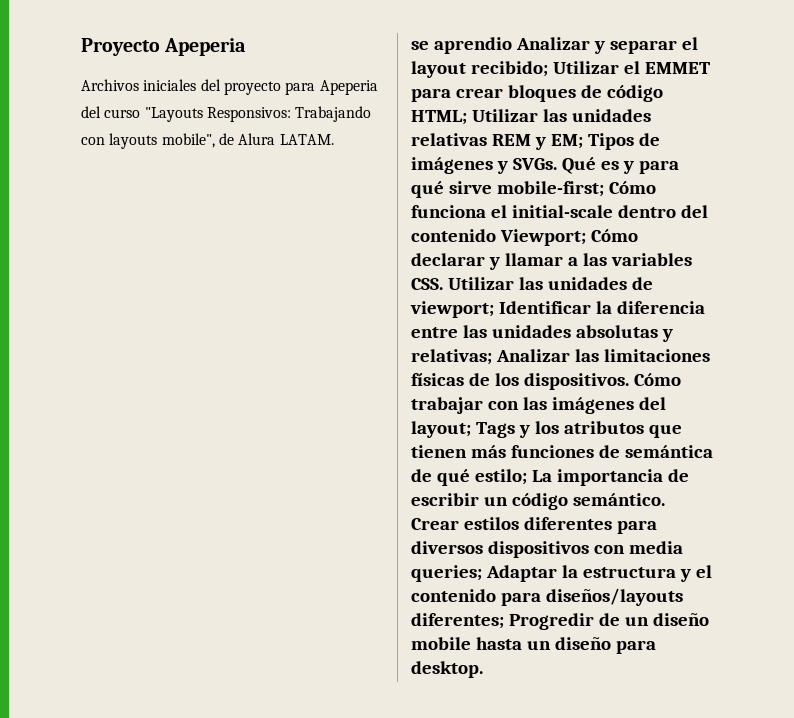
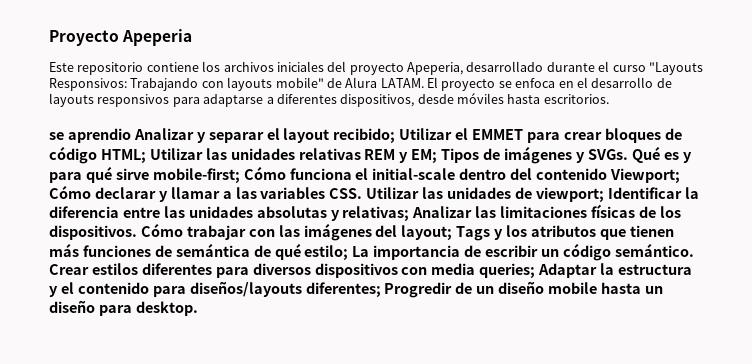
- Archivos iniciales del proyecto para Apeperia del curso "Layouts Responsivos: Trabajando con layouts mobile", de Alura LATAM.
+ Este repositorio contiene los archivos iniciales del proyecto Apeperia, desarrollado durante el curso "Layouts Responsivos: Trabajando con layouts mobile" de Alura LATAM. El proyecto se enfoca en el desarrollo de layouts responsivos para adaptarse a diferentes dispositivos, desde móviles hasta escritorios.

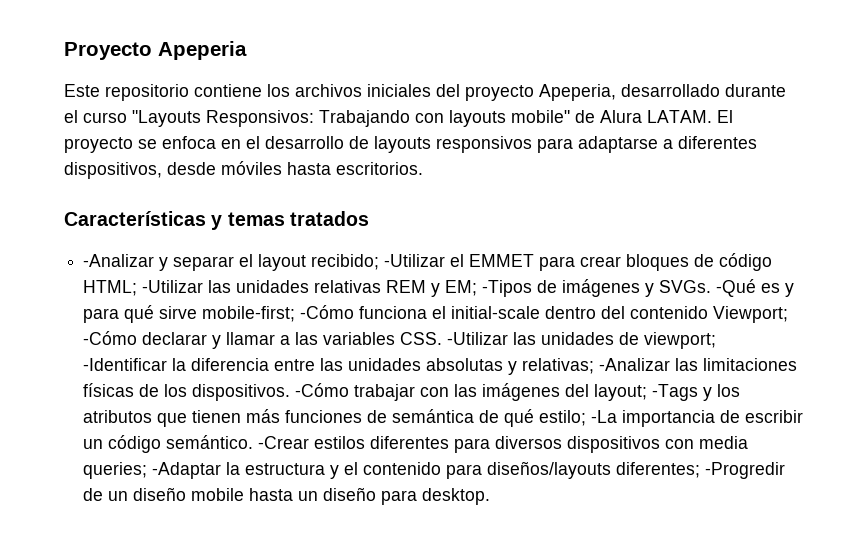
- se aprendio Analizar y separar el layout recibido; Utilizar el EMMET para crear bloques de código HTML; Utilizar las unidades relativas REM y EM; Tipos de imágenes y SVGs.
+ Características y temas tratados
+ -Analizar y separar el layout recibido; -Utilizar el EMMET para crear bloques de código HTML; -Utilizar las unidades relativas REM y EM; -Tipos de imágenes y SVGs.
- Qué es y para qué sirve mobile-first; Cómo funciona el initial-scale dentro del contenido Viewport; Cómo declarar y llamar a las variables CSS. Utilizar las unidades de viewport; Identificar la diferencia entre las unidades absolutas y relativas; Analizar las limitaciones físicas de los dispositivos.
+ -Qué es y para qué sirve mobile-first; -Cómo funciona el initial-scale dentro del contenido Viewport; -Cómo declarar y llamar a las variables CSS. -Utilizar las unidades de viewport; -Identificar la diferencia entre las unidades absolutas y relativas; -Analizar las limitaciones físicas de los dispositivos.
- Cómo trabajar con las imágenes del layout; Tags y los atributos que tienen más funciones de semántica de qué estilo; La importancia de escribir un código semántico.
+ -Cómo trabajar con las imágenes del layout; -Tags y los atributos que tienen más funciones de semántica de qué estilo; -La importancia de escribir un código semántico.
- Crear estilos diferentes para diversos dispositivos con media queries; Adaptar la estructura y el contenido para diseños/layouts diferentes; Progredir de un diseño mobile hasta un diseño para desktop.
+ -Crear estilos diferentes para diversos dispositivos con media queries; -Adaptar la estructura y el contenido para diseños/layouts diferentes; -Progredir de un diseño mobile hasta un diseño para desktop.

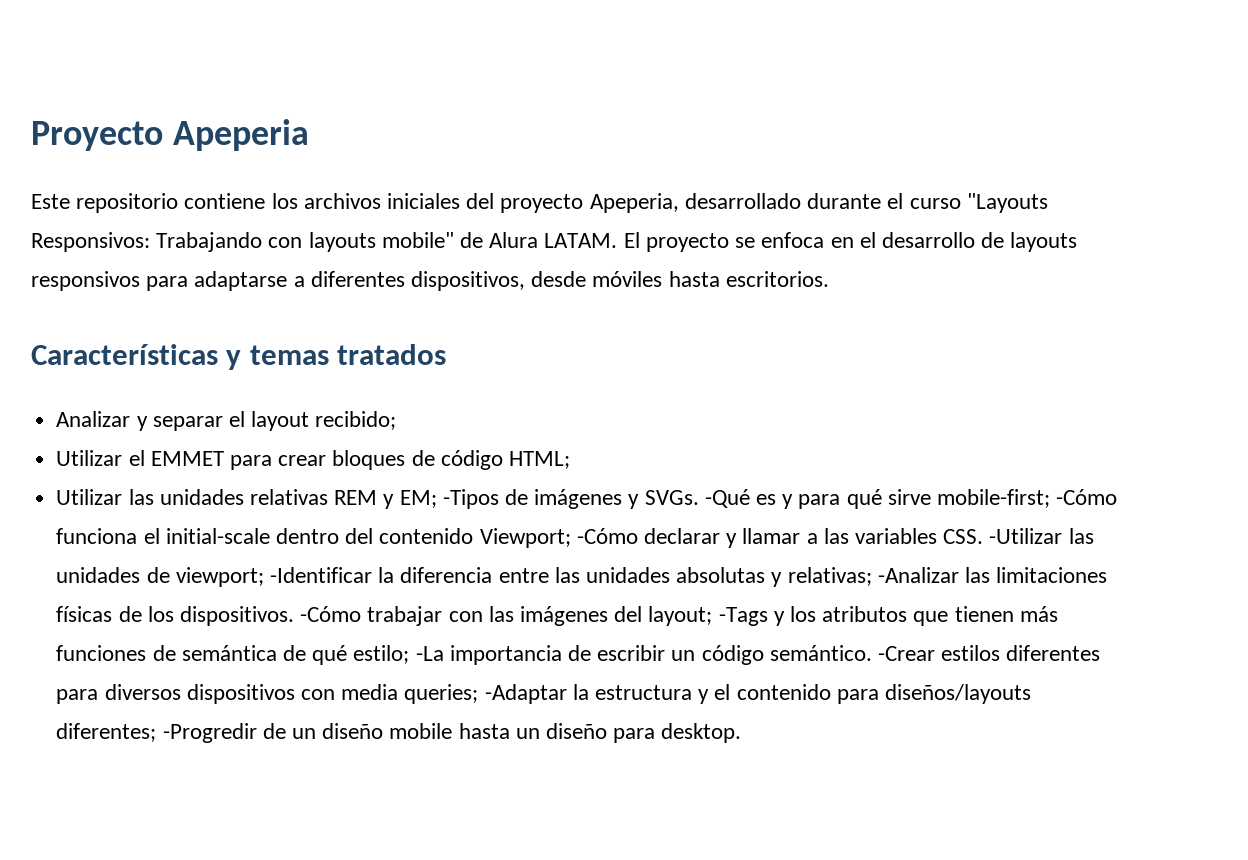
- -Analizar y separar el layout recibido; -Utilizar el EMMET para crear bloques de código HTML; -Utilizar las unidades relativas REM y EM; -Tipos de imágenes y SVGs.
+ Analizar y separar el layout recibido;
+ Utilizar el EMMET para crear bloques de código HTML;
+ Utilizar las unidades relativas REM y EM; -Tipos de imágenes y SVGs.

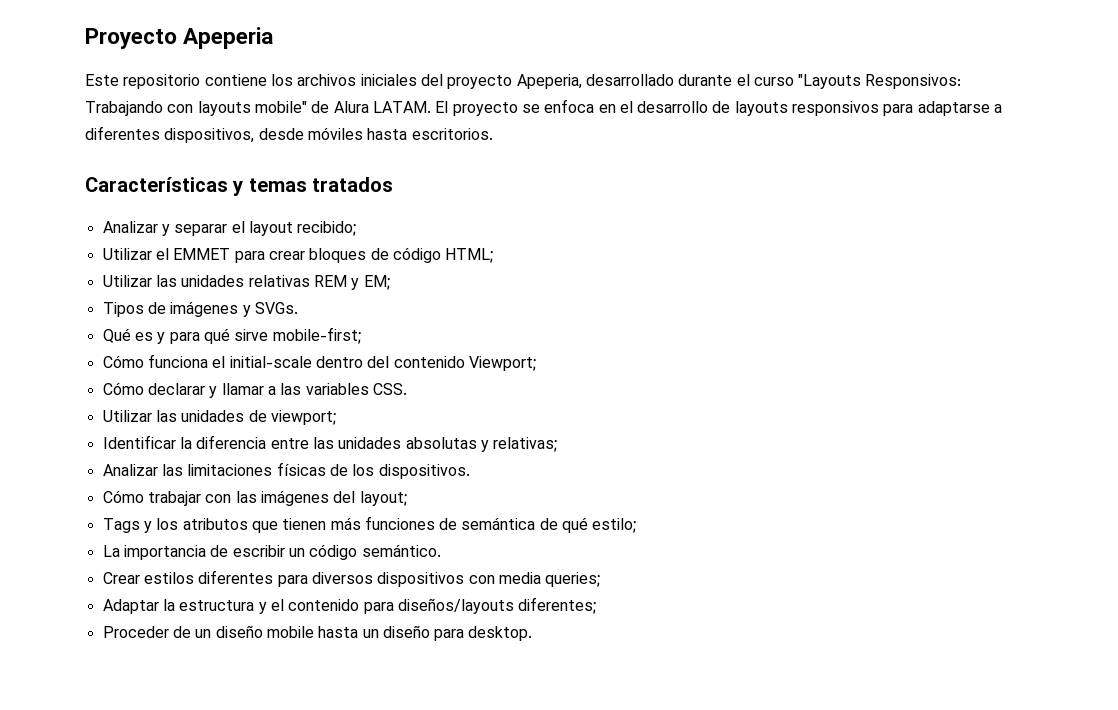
- Utilizar las unidades relativas REM y EM; -Tipos de imágenes y SVGs. -Qué es y para qué sirve mobile-first; -Cómo funciona el initial-scale dentro del contenido Viewport; -Cómo declarar y llamar a las variables CSS. -Utilizar las unidades de viewport; -Identificar la diferencia entre las unidades absolutas y relativas; -Analizar las limitaciones físicas de los dispositivos. -Cómo trabajar con las imágenes del layout; -Tags y los atributos que tienen más funciones de semántica de qué estilo; -La importancia de escribir un código semántico. -Crear estilos diferentes para diversos dispositivos con media queries; -Adaptar la estructura y el contenido para diseños/layouts diferentes; -Progredir de un diseño mobile hasta un diseño para desktop.
+ Utilizar las unidades relativas REM y EM;
+ Tipos de imágenes y SVGs.
+ Qué es y para qué sirve mobile-first;
+ Cómo funciona el initial-scale dentro del contenido Viewport;
+ Cómo declarar y llamar a las variables CSS.
+ Utilizar las unidades de viewport;
+ Identificar la diferencia entre las unidades absolutas y relativas;
+ Analizar las limitaciones físicas de los dispositivos.
+ Cómo trabajar con las imágenes del layout;
+ Tags y los atributos que tienen más funciones de semántica de qué estilo;
+ La importancia de escribir un código semántico.
+ Crear estilos diferentes para diversos dispositivos con media queries;
+ Adaptar la estructura y el contenido para diseños/layouts diferentes;
+ Proceder de un diseño mobile hasta un diseño para desktop.

